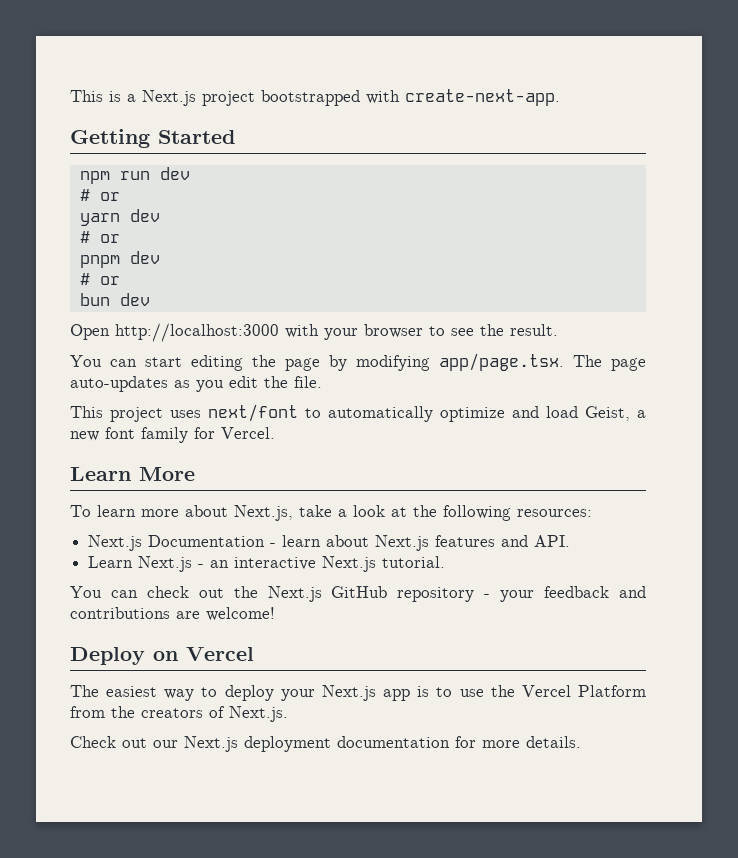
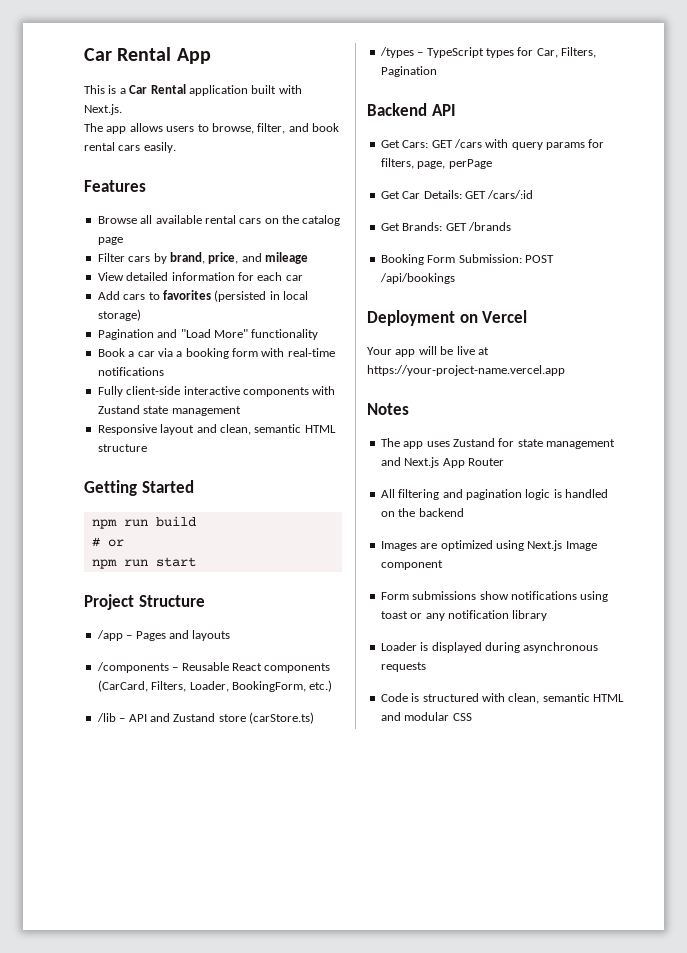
- This is a Next.js project bootstrapped with create-next-app.
+ Car Rental App
+ This is a Car Rental application built with Next.js.
+ The app allows users to browse, filter, and book rental cars easily.
+ Features
+ Browse all available rental cars on the catalog page
+ Filter cars by brand, price, and mileage
+ View detailed information for each car
+ Add cars to favorites (persisted in local storage)
+ Pagination and "Load More" functionality
+ Book a car via a booking form with real-time notifications
+ Fully client-side interactive components with Zustand state management
+ Responsive layout and clean, semantic HTML structure
- npm run dev
+ npm run build
  # or
- yarn dev
- # or
- pnpm dev
- # or
- bun dev
- Open http://localhost:3000 with your browser to see the result.
- You can start editing the page by modifying app/page.tsx. The page auto-updates as you edit the file.
- This project uses next/font to automatically optimize and load Geist, a new font family for Vercel.
- Learn More
- To learn more about Next.js, take a look at the following resources:
- Next.js Documentation - learn about Next.js features and API.
- Learn Next.js - an interactive Next.js tutorial.
- You can check out the Next.js GitHub repository - your feedback and contributions are welcome!
- Deploy on Vercel
- The easiest way to deploy your Next.js app is to use the Vercel Platform from the creators of Next.js.
- Check out our Next.js deployment documentation for more details.
+ npm run start
+ Project Structure
+ /app – Pages and layouts
+ /components – Reusable React components (CarCard, Filters, Loader, BookingForm, etc.)
+ /lib – API and Zustand store (carStore.ts)
+ /types – TypeScript types for Car, Filters, Pagination
+ Backend API
+ Get Cars: GET /cars with query params for filters, page, perPage
+ Get Car Details: GET /cars/:id
+ Get Brands: GET /brands
+ Booking Form Submission: POST /api/bookings
+ Deployment on Vercel
+ Your app will be live at https://your-project-name.vercel.app
+ Notes
+ The app uses Zustand for state management and Next.js App Router
+ All filtering and pagination logic is handled on the backend
+ Images are optimized using Next.js Image component
+ Form submissions show notifications using toast or any notification library
+ Loader is displayed during asynchronous requests
+ Code is structured with clean, semantic HTML and modular CSS

